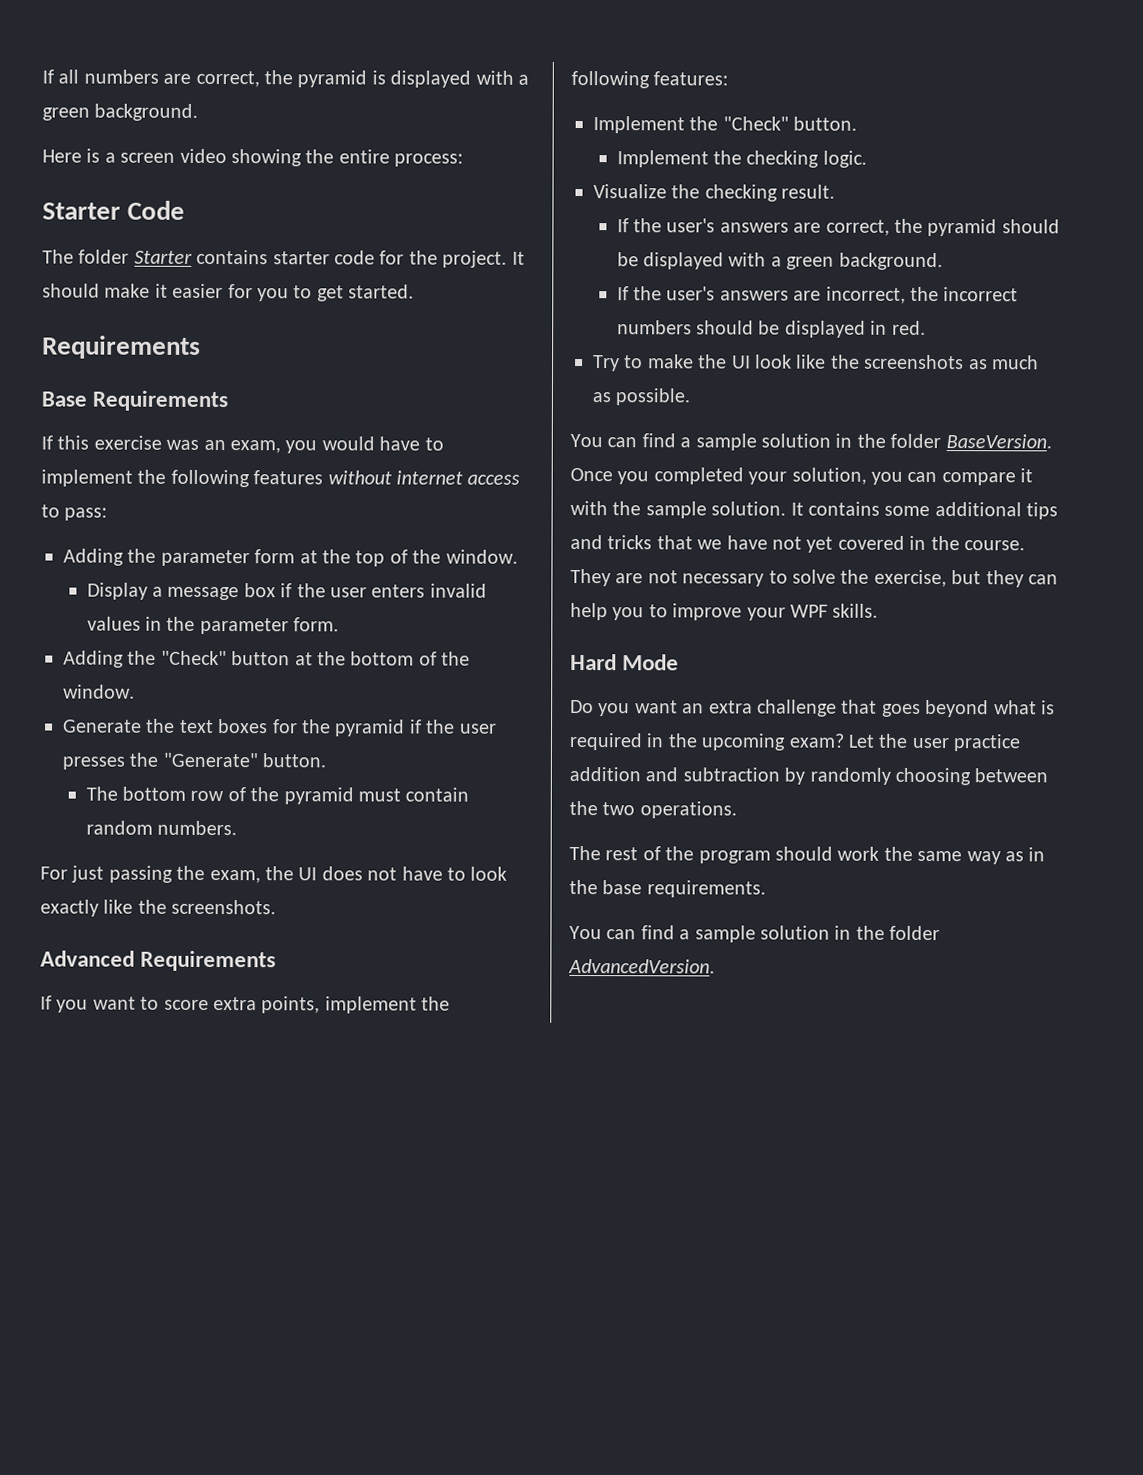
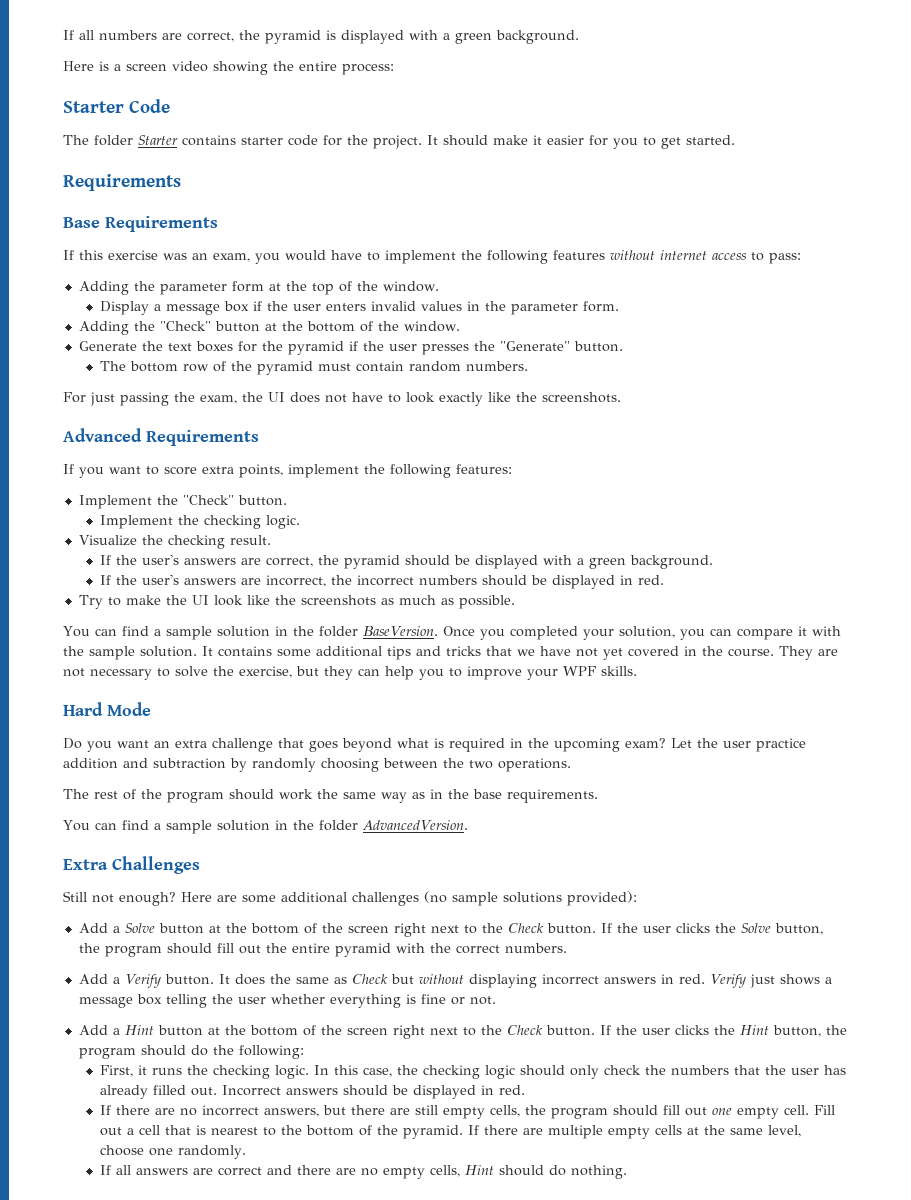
+ Extra Challenges
+ Still not enough? Here are some additional challenges (no sample solutions provided):
+ Add a Solve button at the bottom of the screen right next to the Check button. If the user clicks the Solve button, the program should fill out the entire pyramid with the correct numbers.
+ Add a Verify button. It does the same as Check but without displaying incorrect answers in red. Verify just shows a message box telling the user whether everything is fine or not.
+ Add a Hint button at the bottom of the screen right next to the Check button. If the user clicks the Hint button, the program should do the following:
+ First, it runs the checking logic. In this case, the checking logic should only check the numbers that the user has already filled out. Incorrect answers should be displayed in red.
+ If there are no incorrect answers, but there are still empty cells, the program should fill out one empty cell. Fill out a cell that is nearest to the bottom of the pyramid. If there are multiple empty cells at the same level, choose one randomly.
+ If all answers are correct and there are no empty cells, Hint should do nothing.

